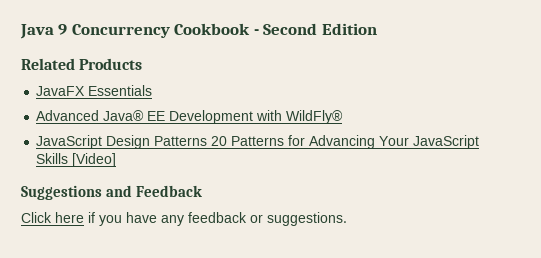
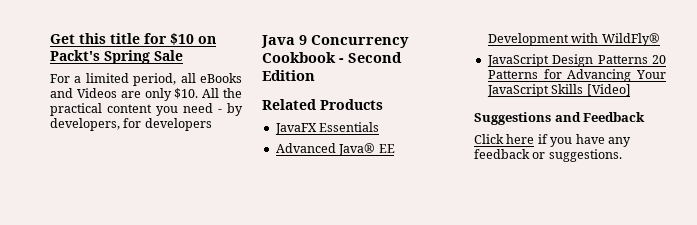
+ Get this title for $10 on Packt's Spring Sale
+ For a limited period, all eBooks and Videos are only $10. All the practical content you need - by developers, for developers

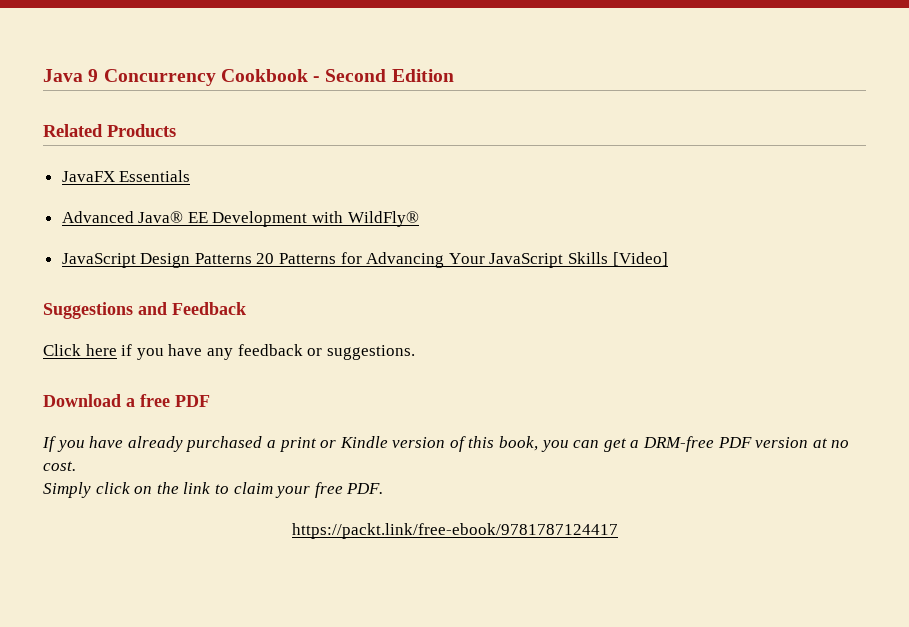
- Get this title for $10 on Packt's Spring Sale
- For a limited period, all eBooks and Videos are only $10. All the practical content you need - by developers, for developers
+ Download a free PDF
+ If you have already purchased a print or Kindle version of this book, you can get a DRM-free PDF version at no cost.
+ Simply click on the link to claim your free PDF.
+ https://packt.link/free-ebook/9781787124417

